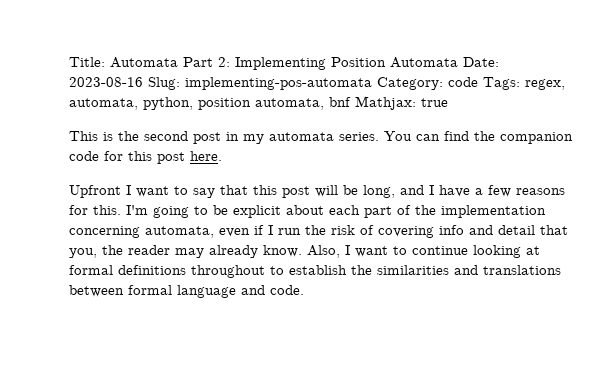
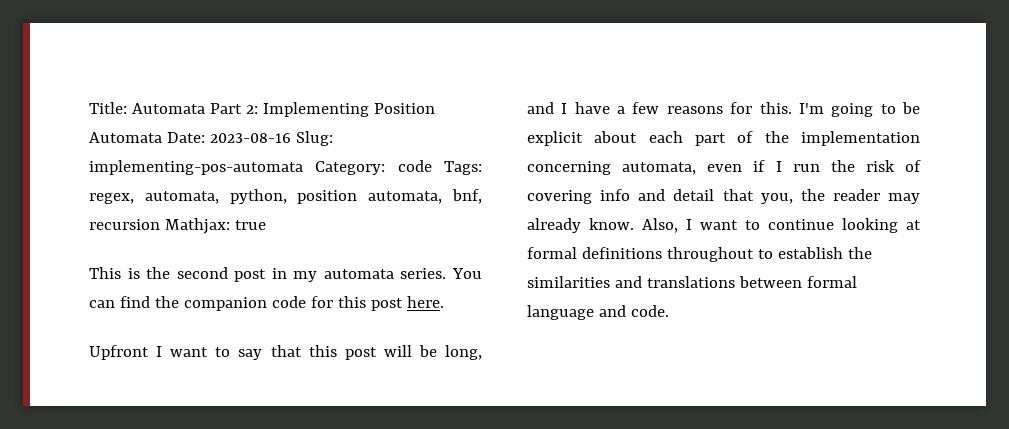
- Title: Automata Part 2: Implementing Position Automata Date: 2023-08-16 Slug: implementing-pos-automata Category: code Tags: regex, automata, python, position automata, bnf Mathjax: true
+ Title: Automata Part 2: Implementing Position Automata Date: 2023-08-16 Slug: implementing-pos-automata Category: code Tags: regex, automata, python, position automata, bnf, recursion Mathjax: true

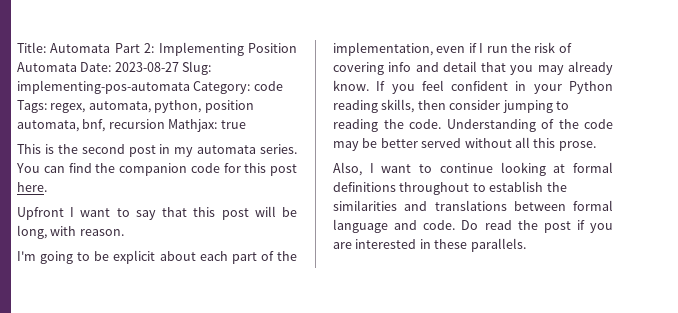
- Title: Automata Part 2: Implementing Position Automata Date: 2023-08-16 Slug: implementing-pos-automata Category: code Tags: regex, automata, python, position automata, bnf, recursion Mathjax: true
+ Title: Automata Part 2: Implementing Position Automata Date: 2023-08-27 Slug: implementing-pos-automata Category: code Tags: regex, automata, python, position automata, bnf, recursion Mathjax: true
- Upfront I want to say that this post will be long, and I have a few reasons for this. I'm going to be explicit about each part of the implementation concerning automata, even if I run the risk of covering info and detail that you, the reader may already know. Also, I want to continue looking at formal definitions throughout to establish the similarities and translations between formal language and code.
+ Upfront I want to say that this post will be long, with reason.
+ I'm going to be explicit about each part of the implementation, even if I run the risk of covering info and detail that you may already know. If you feel confident in your Python reading skills, then consider jumping to reading the code. Understanding of the code may be better served without all this prose.
+ Also, I want to continue looking at formal definitions throughout to establish the similarities and translations between formal language and code.
+ Do read the post if you are interested in these parallels.

